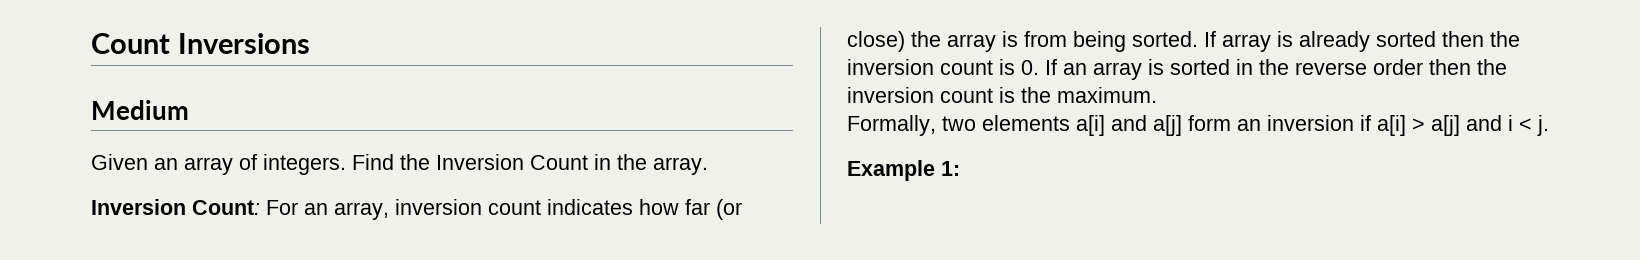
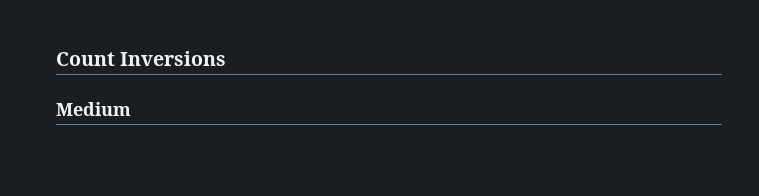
- Given an array of integers. Find the Inversion Count in the array.
- Inversion Count: For an array, inversion count indicates how far (or close) the array is from being sorted. If array is already sorted then the inversion count is 0. If an array is sorted in the reverse order then the inversion count is the maximum.
- Formally, two elements a[i] and a[j] form an inversion if a[i] > a[j] and i < j.
- Example 1:

